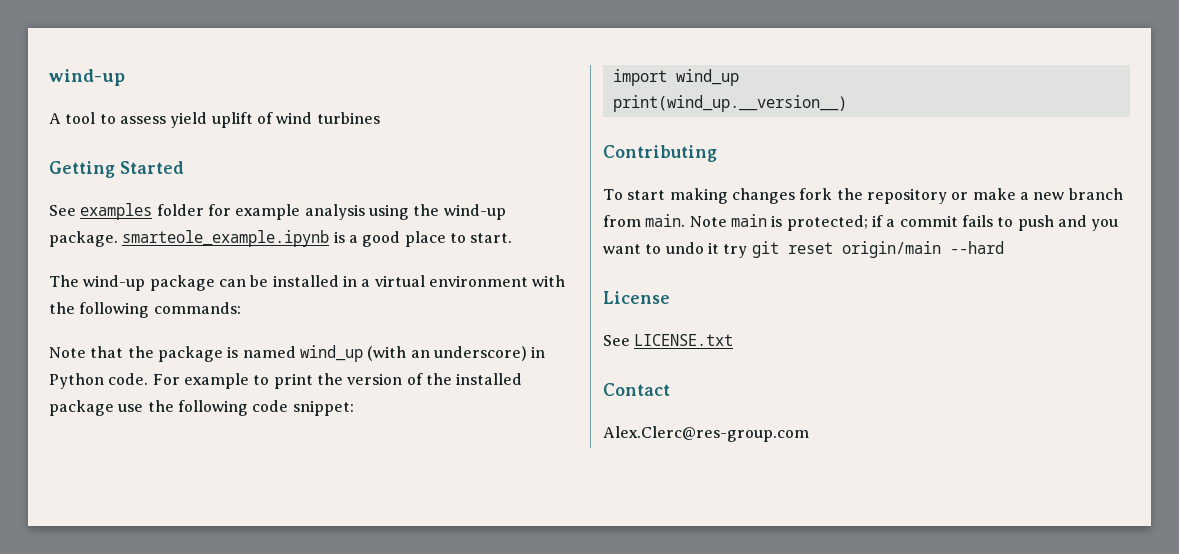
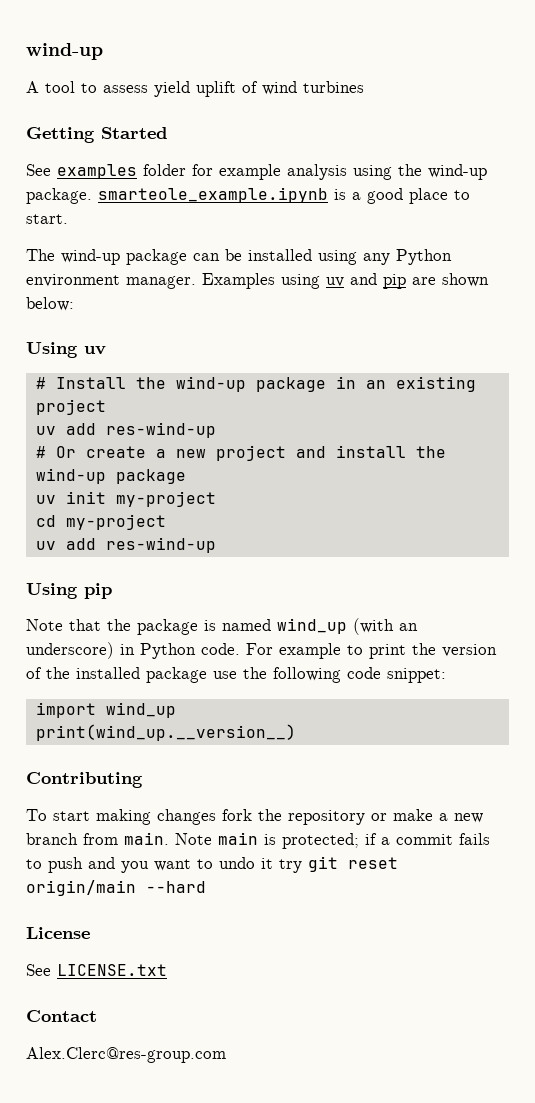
- The wind-up package can be installed in a virtual environment with the following commands:
+ The wind-up package can be installed using any Python environment manager. Examples using uv and pip are shown below:
+ Using uv
+ # Install the wind-up package in an existing project
+ uv add res-wind-up
+ # Or create a new project and install the wind-up package
+ uv init my-project
+ cd my-project
+ uv add res-wind-up
+ Using pip

